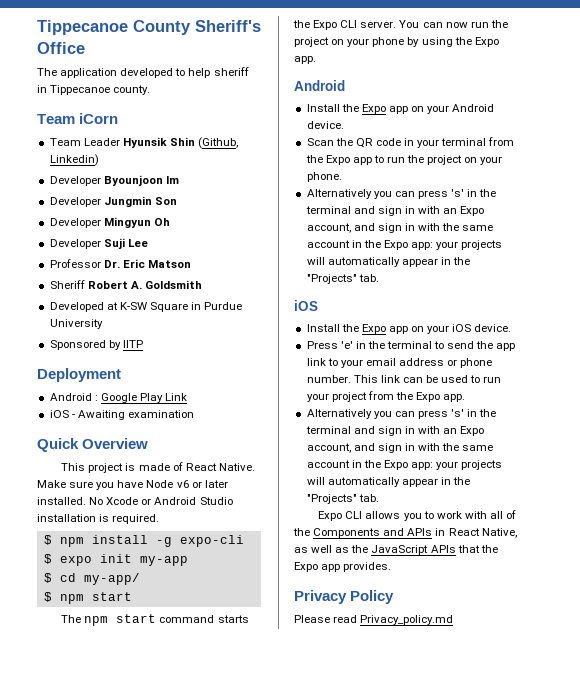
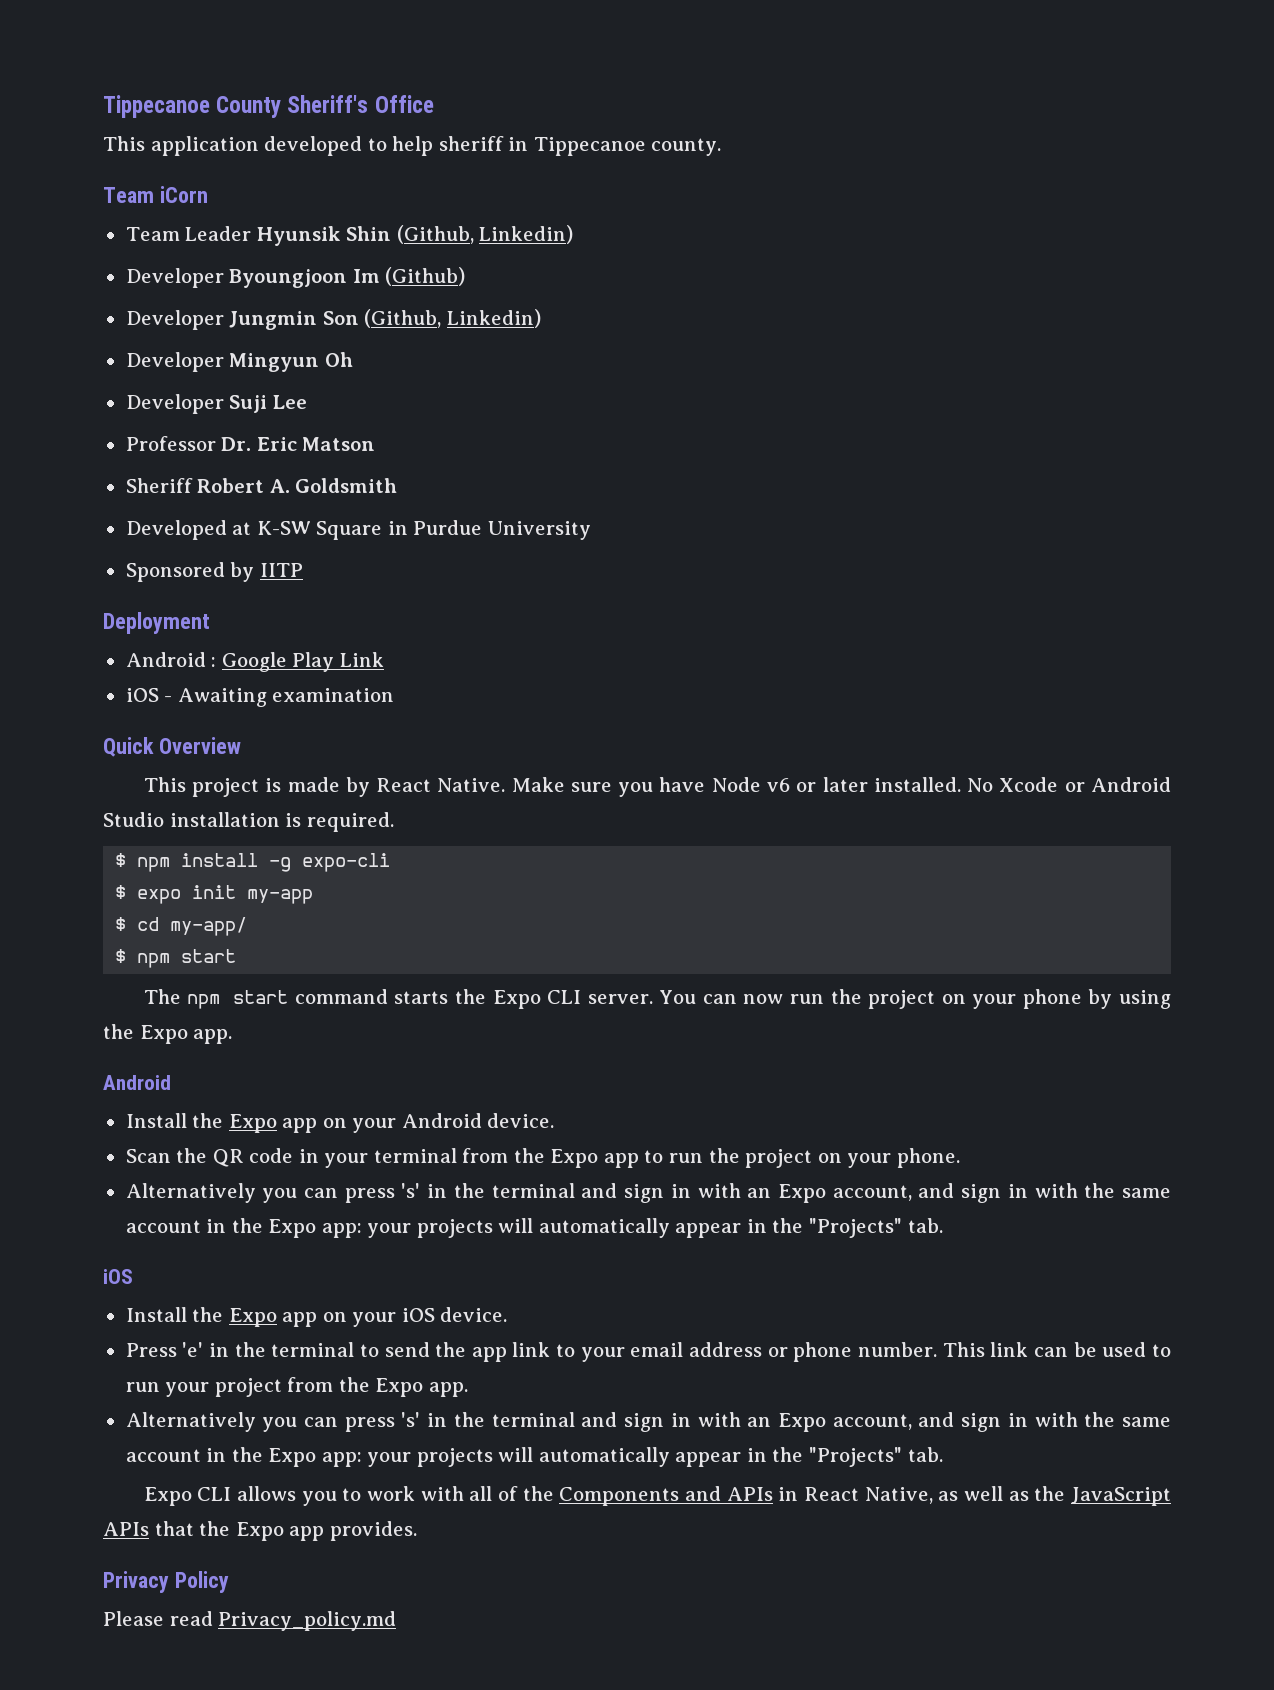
- The application developed to help sheriff in Tippecanoe county.
+ This application developed to help sheriff in Tippecanoe county.
- Developer Byounjoon Im
+ Developer Byoungjoon Im (Github)
- Developer Jungmin Son
+ Developer Jungmin Son (Github, Linkedin)
- This project is made of React Native.
+ This project is made by React Native.

